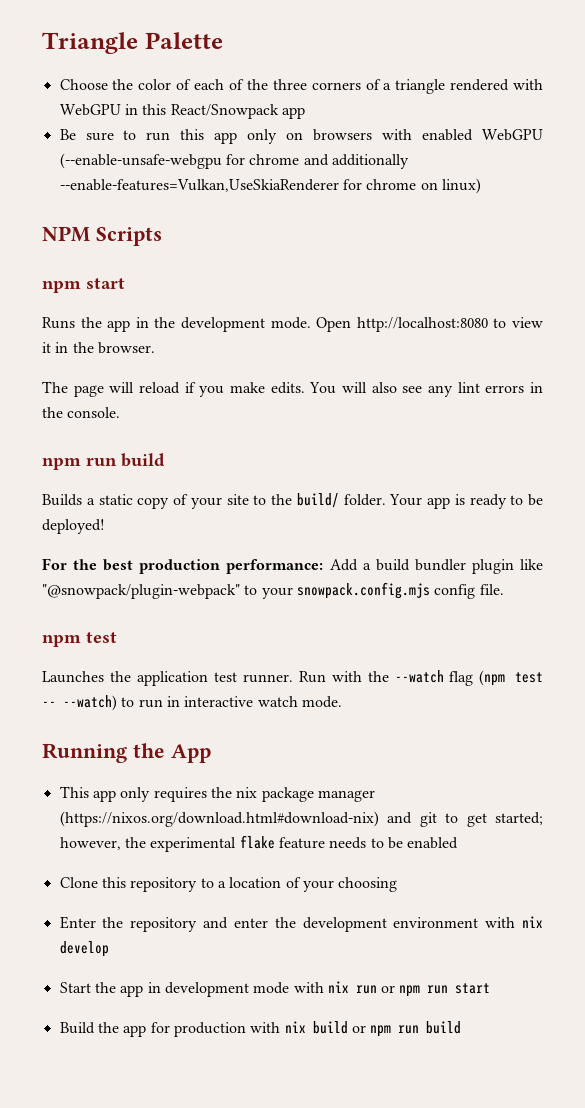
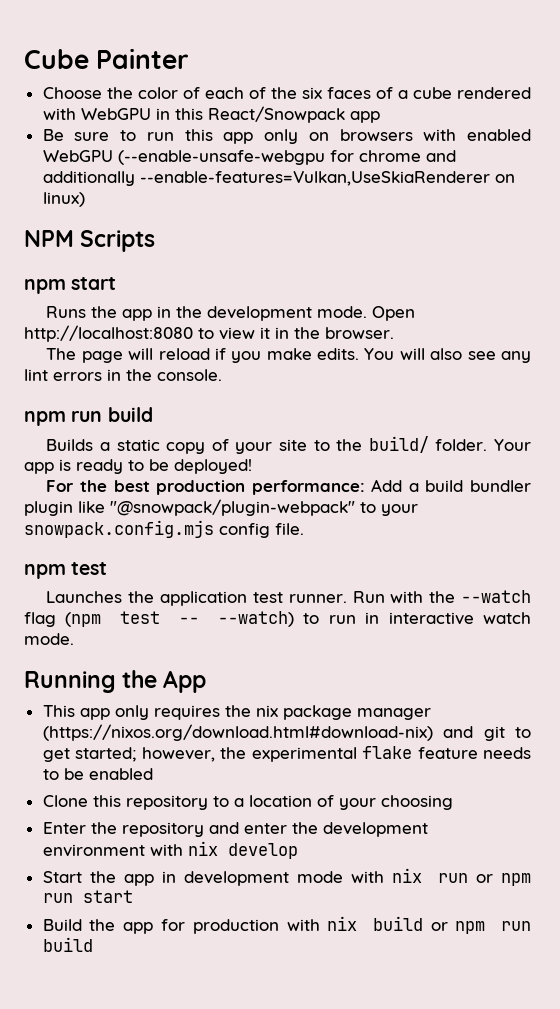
- Triangle Palette
+ Cube Painter
- Choose the color of each of the three corners of a triangle rendered with WebGPU in this React/Snowpack app
+ Choose the color of each of the six faces of a cube rendered with WebGPU in this React/Snowpack app
- Be sure to run this app only on browsers with enabled WebGPU (--enable-unsafe-webgpu for chrome and additionally --enable-features=Vulkan,UseSkiaRenderer for chrome on linux)
+ Be sure to run this app only on browsers with enabled WebGPU (--enable-unsafe-webgpu for chrome and additionally --enable-features=Vulkan,UseSkiaRenderer on linux)

